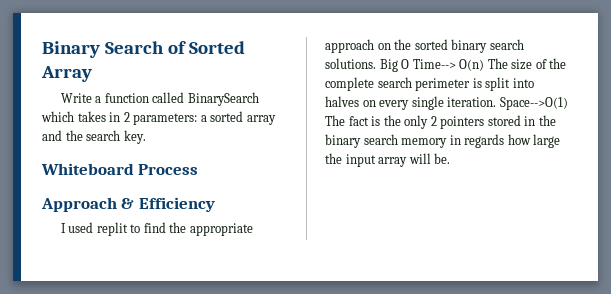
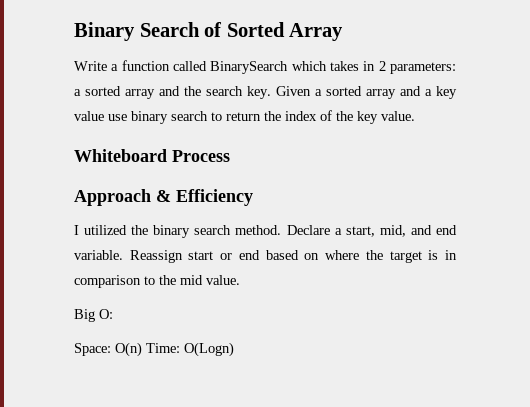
+ Given a sorted array and a key value use binary search to return the index of the key value.
- I used replit to find the appropriate approach on the sorted binary search solutions. Big O Time--> O(n) The size of the complete search perimeter is split into halves on every single iteration. Space-->O(1) The fact is the only 2 pointers stored in the binary search memory in regards how large the input array will be.
+ I utilized the binary search method. Declare a start, mid, and end variable. Reassign start or end based on where the target is in comparison to the mid value.
+ Big O:
+ Space: O(n) Time: O(Logn)

